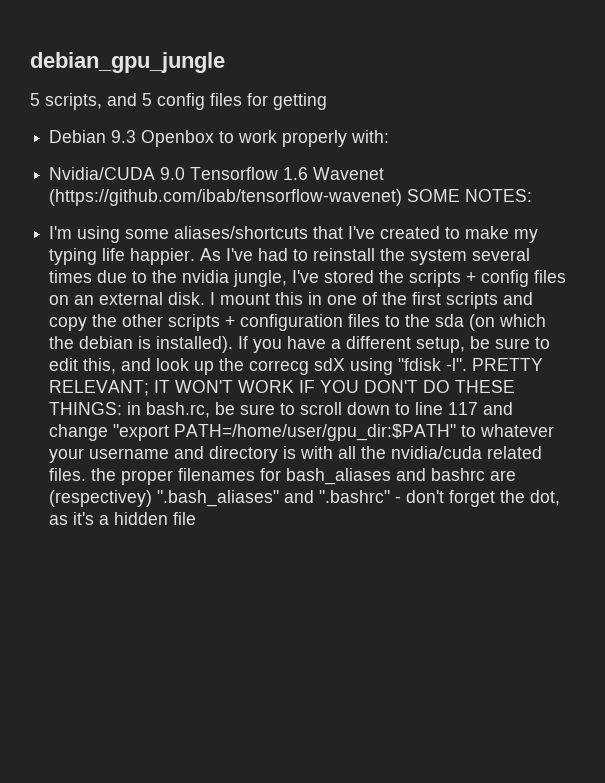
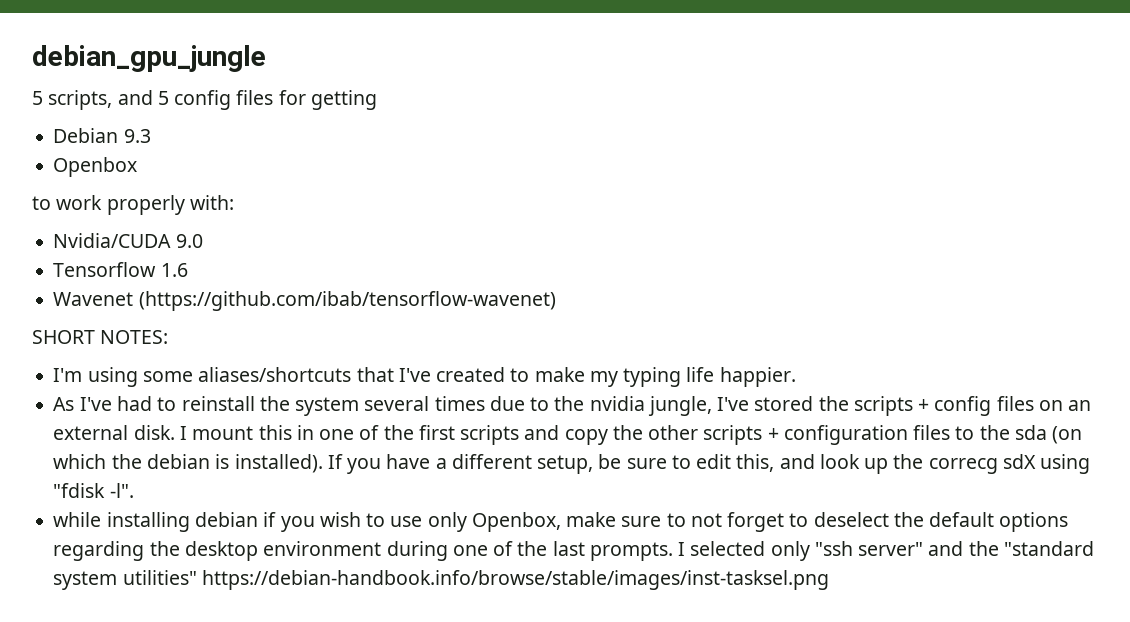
- Debian 9.3 Openbox to work properly with:
+ Debian 9.3
+ Openbox
+ to work properly with:
- Nvidia/CUDA 9.0 Tensorflow 1.6 Wavenet (https://github.com/ibab/tensorflow-wavenet) SOME NOTES:
+ Nvidia/CUDA 9.0
+ Tensorflow 1.6
+ Wavenet (https://github.com/ibab/tensorflow-wavenet)
+ SHORT NOTES:
- I'm using some aliases/shortcuts that I've created to make my typing life happier. As I've had to reinstall the system several times due to the nvidia jungle, I've stored the scripts + config files on an external disk.
+ I'm using some aliases/shortcuts that I've created to make my typing life happier.
+ As I've had to reinstall the system several times due to the nvidia jungle, I've stored the scripts + config files on an external disk.
- If you have a different setup, be sure to edit this, and look up the correcg sdX using "fdisk -l". PRETTY RELEVANT; IT WON'T WORK IF YOU DON'T DO THESE THINGS: in bash.rc, be sure to scroll down to line 117 and change "export PATH=/home/user/gpu_dir:$PATH" to whatever your username and directory is with all the nvidia/cuda related files. the proper filenames for bash_aliases and bashrc are (respectivey) ".bash_aliases" and ".bashrc" - don't forget the dot, as it's a hidden file
+ If you have a different setup, be sure to edit this, and look up the correcg sdX using "fdisk -l".
+ while installing debian if you wish to use only Openbox, make sure to not forget to deselect the default options regarding the desktop environment during one of the last prompts. I selected only "ssh server" and the "standard system utilities" https://debian-handbook.info/browse/stable/images/inst-tasksel.png

